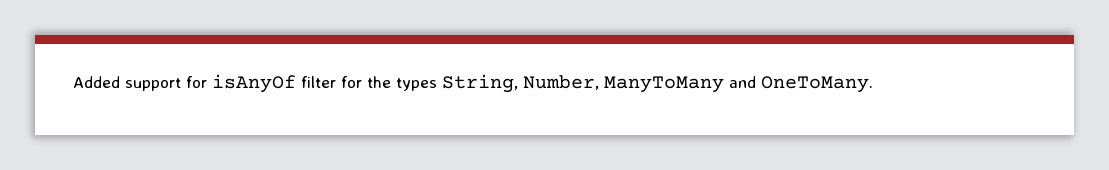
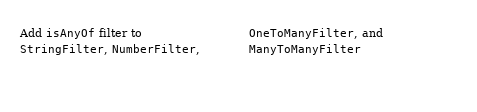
- Added support for isAnyOf filter for the types String, Number, ManyToMany and OneToMany.
+ Add isAnyOf filter to StringFilter, NumberFilter, OneToManyFilter, and ManyToManyFilter

